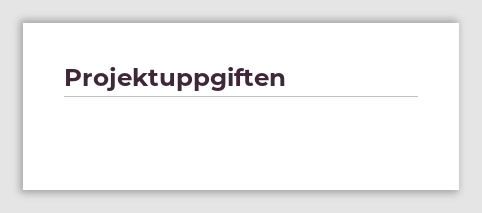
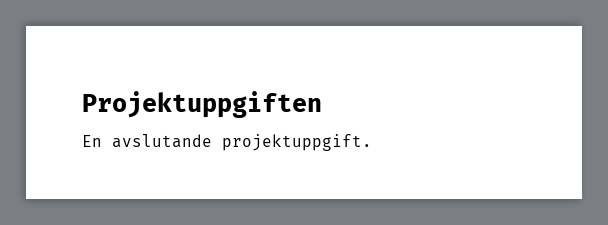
+ En avslutande projektuppgift.

